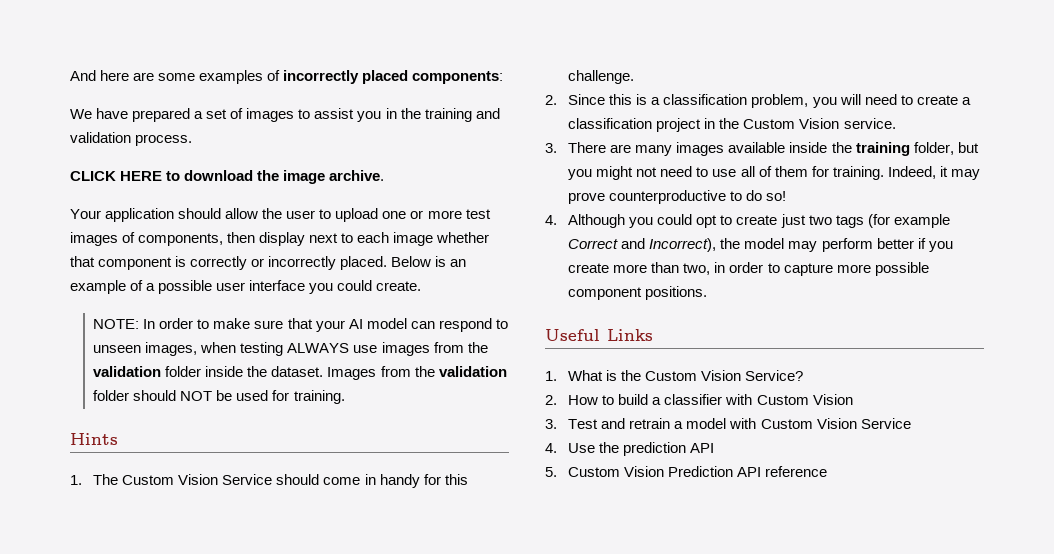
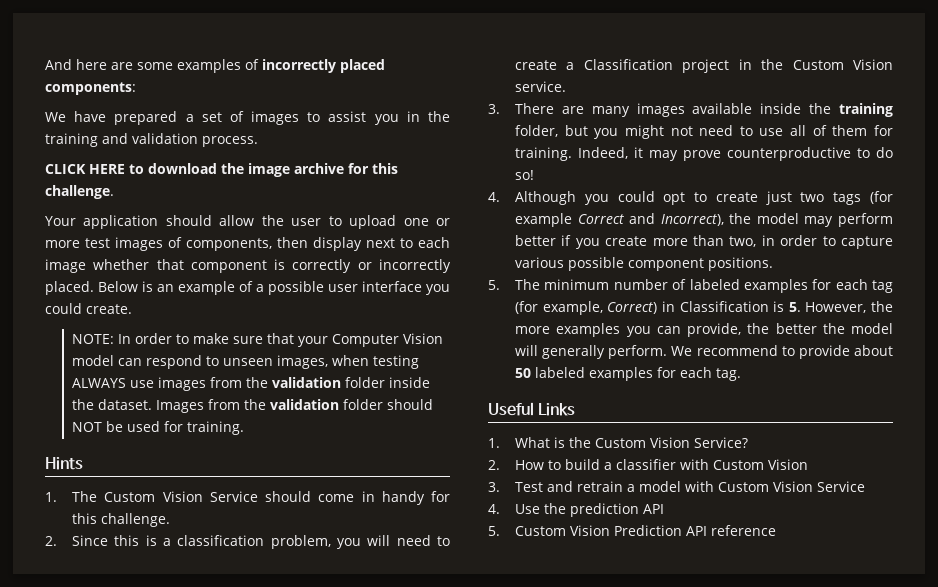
- CLICK HERE to download the image archive.
+ CLICK HERE to download the image archive for this challenge.
- NOTE: In order to make sure that your AI model can respond to unseen images, when testing ALWAYS use images from the validation folder inside the dataset.
+ NOTE: In order to make sure that your Computer Vision model can respond to unseen images, when testing ALWAYS use images from the validation folder inside the dataset.
- 2. Since this is a classification problem, you will need to create a classification project in the Custom Vision service.
+ 2. Since this is a classification problem, you will need to create a Classification project in the Custom Vision service.
- 4. Although you could opt to create just two tags (for example Correct and Incorrect), the model may perform better if you create more than two, in order to capture more possible component positions.
+ 4. Although you could opt to create just two tags (for example Correct and Incorrect), the model may perform better if you create more than two, in order to capture various possible component positions.
+ 5. The minimum number of labeled examples for each tag (for example, Correct) in Classification is 5. However, the more examples you can provide, the better the model will generally perform. We recommend to provide about 50 labeled examples for each tag.

